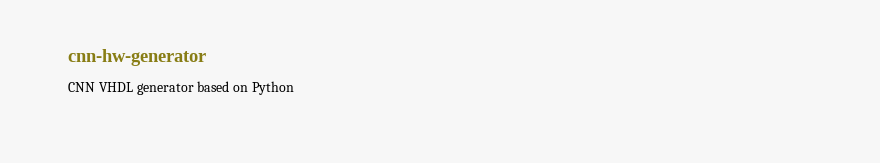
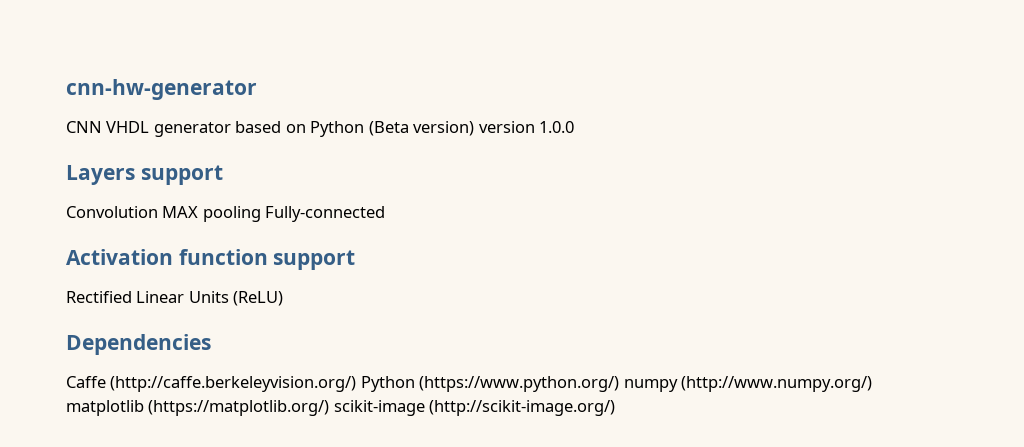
- CNN VHDL generator based on Python
+ CNN VHDL generator based on Python (Beta version) version 1.0.0
+ Layers support
+ Convolution MAX pooling Fully-connected
+ Activation function support
+ Rectified Linear Units (ReLU)
+ Dependencies
+ Caffe (http://caffe.berkeleyvision.org/) Python (https://www.python.org/) numpy (http://www.numpy.org/) matplotlib (https://matplotlib.org/) scikit-image (http://scikit-image.org/)

